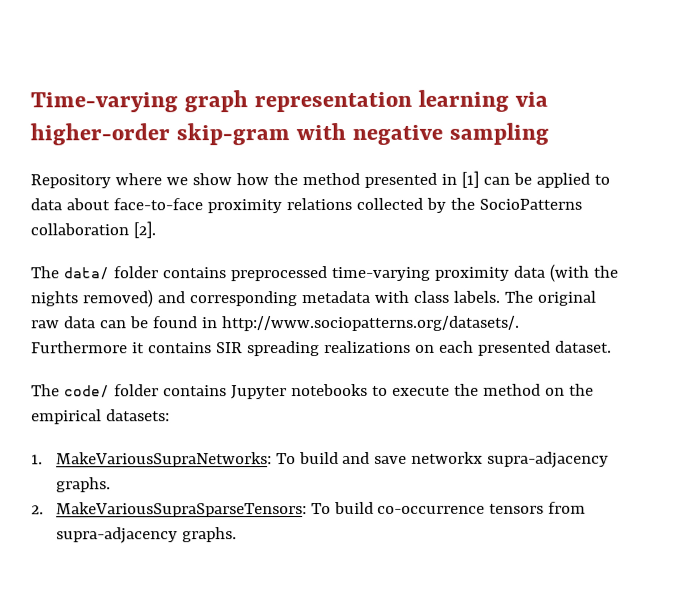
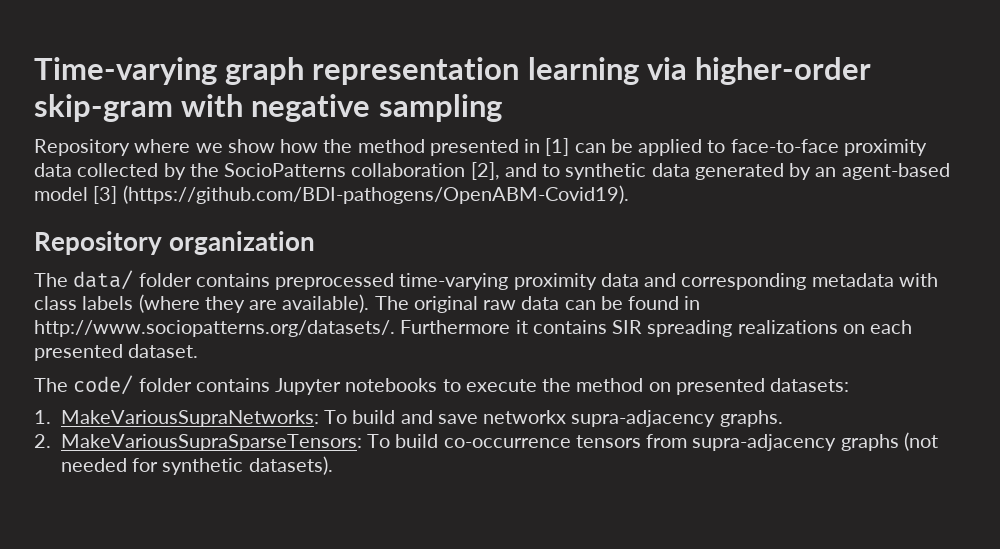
- Repository where we show how the method presented in [1] can be applied to data about face-to-face proximity relations collected by the SocioPatterns collaboration [2].
+ Repository where we show how the method presented in [1] can be applied to face-to-face proximity data collected by the SocioPatterns collaboration [2], and to synthetic data generated by an agent-based model [3] (https://github.com/BDI-pathogens/OpenABM-Covid19).
+ Repository organization
- The data/ folder contains preprocessed time-varying proximity data (with the nights removed) and corresponding metadata with class labels.
+ The data/ folder contains preprocessed time-varying proximity data and corresponding metadata with class labels (where they are available).
- The code/ folder contains Jupyter notebooks to execute the method on the empirical datasets:
+ The code/ folder contains Jupyter notebooks to execute the method on presented datasets:
- 2. MakeVariousSupraSparseTensors: To build co-occurrence tensors from supra-adjacency graphs.
+ 2. MakeVariousSupraSparseTensors: To build co-occurrence tensors from supra-adjacency graphs (not needed for synthetic datasets).

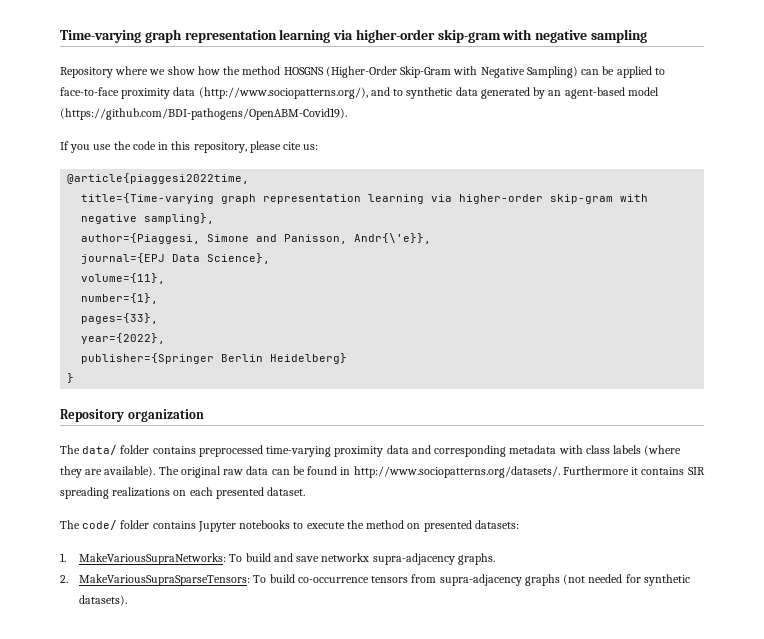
- Repository where we show how the method presented in [1] can be applied to face-to-face proximity data collected by the SocioPatterns collaboration [2], and to synthetic data generated by an agent-based model [3] (https://github.com/BDI-pathogens/OpenABM-Covid19).
+ Repository where we show how the method HOSGNS (Higher-Order Skip-Gram with Negative Sampling) can be applied to face-to-face proximity data (http://www.sociopatterns.org/), and to synthetic data generated by an agent-based model (https://github.com/BDI-pathogens/OpenABM-Covid19).
+ If you use the code in this repository, please cite us:
+ @article{piaggesi2022time,
+ title={Time-varying graph representation learning via higher-order skip-gram with negative sampling},
+ author={Piaggesi, Simone and Panisson, Andr{\'e}},
+ journal={EPJ Data Science},
+ volume={11},
+ number={1},
+ pages={33},
+ year={2022},
+ publisher={Springer Berlin Heidelberg}
+ }

